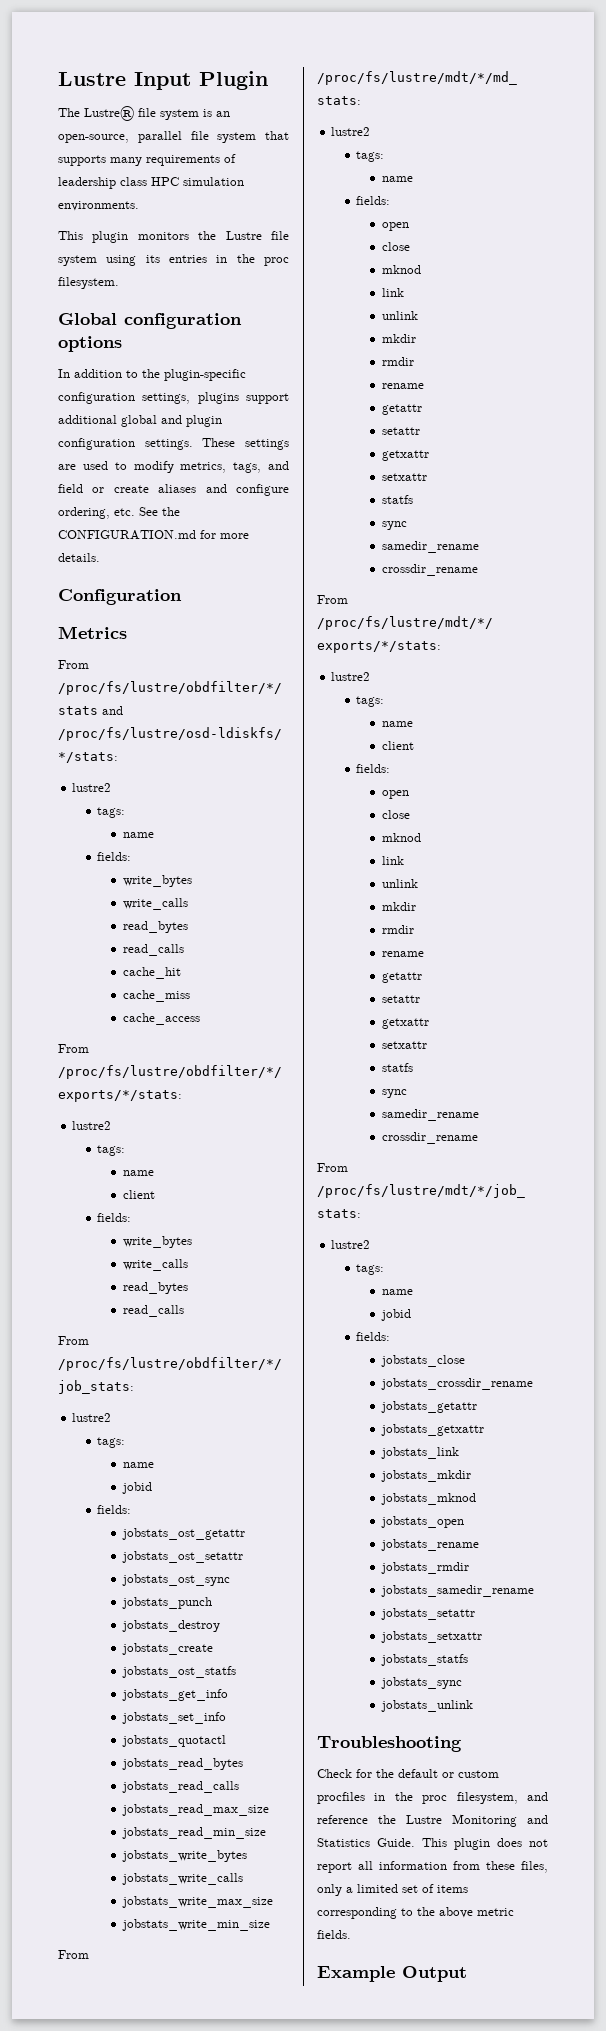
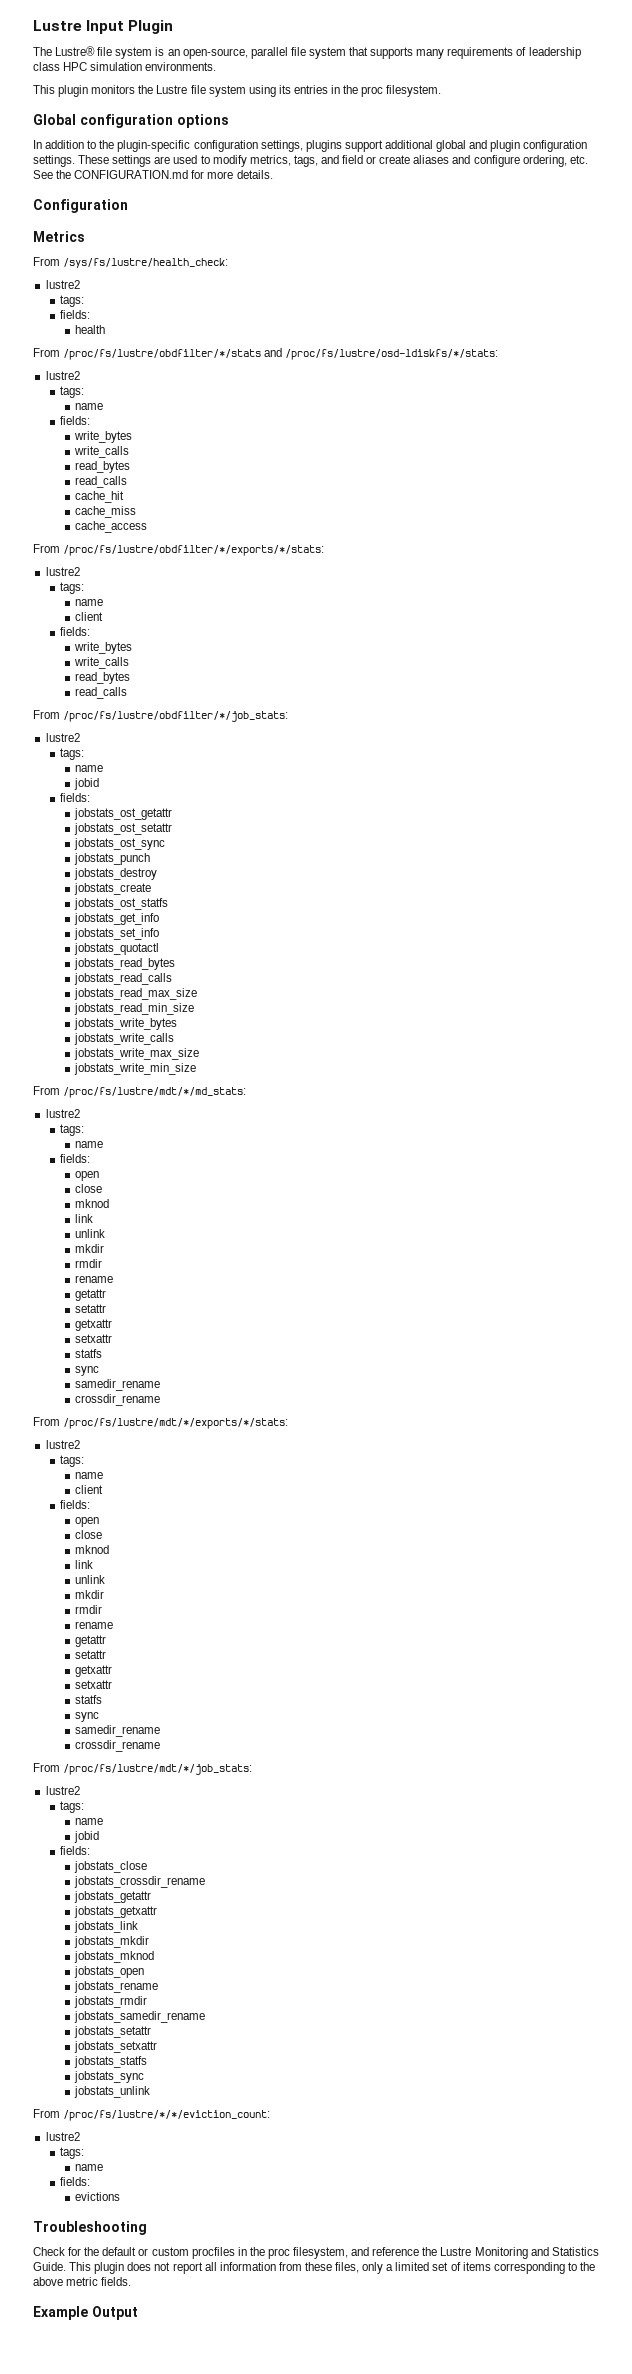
+ From /sys/fs/lustre/health_check:
+ lustre2
+ tags:
+ fields:
+ health
+ From /proc/fs/lustre/*/*/eviction_count:
+ lustre2
+ tags:
+ name
+ fields:
+ evictions

